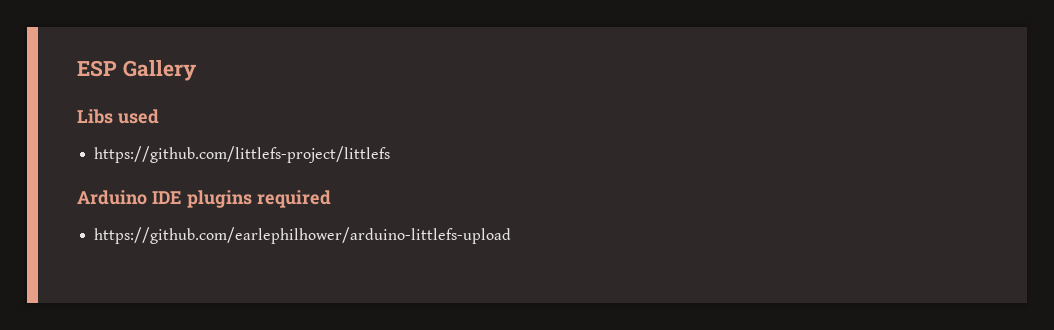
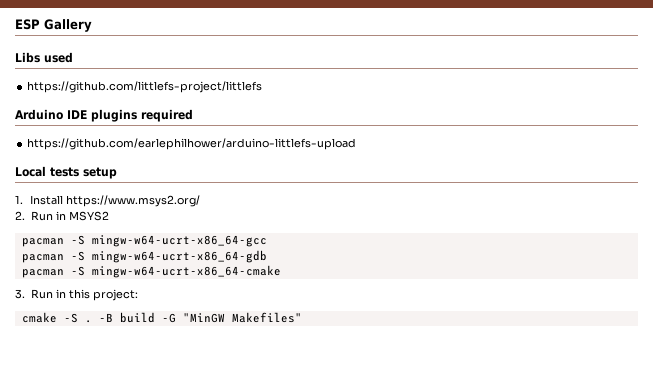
+ Local tests setup
+ 1. Install https://www.msys2.org/
+ 2. Run in MSYS2
+ pacman -S mingw-w64-ucrt-x86_64-gcc
+ pacman -S mingw-w64-ucrt-x86_64-gdb
+ pacman -S mingw-w64-ucrt-x86_64-cmake
+ 3. Run in this project:
+ cmake -S . -B build -G "MinGW Makefiles"

